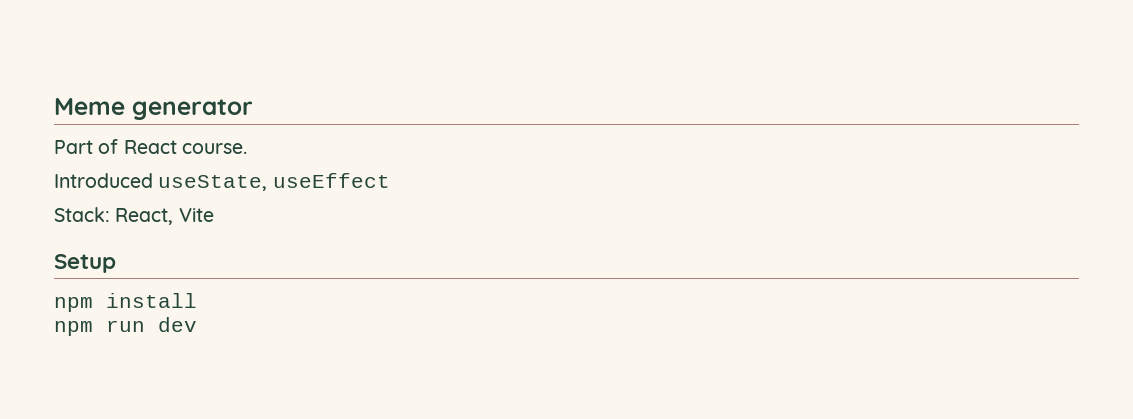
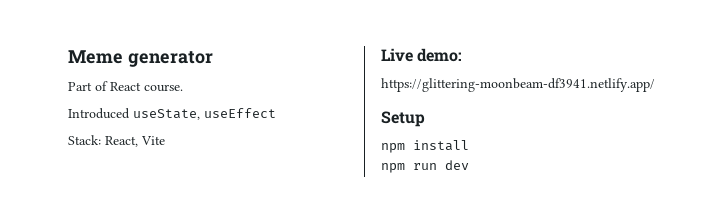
+ Live demo:
+ https://glittering-moonbeam-df3941.netlify.app/

